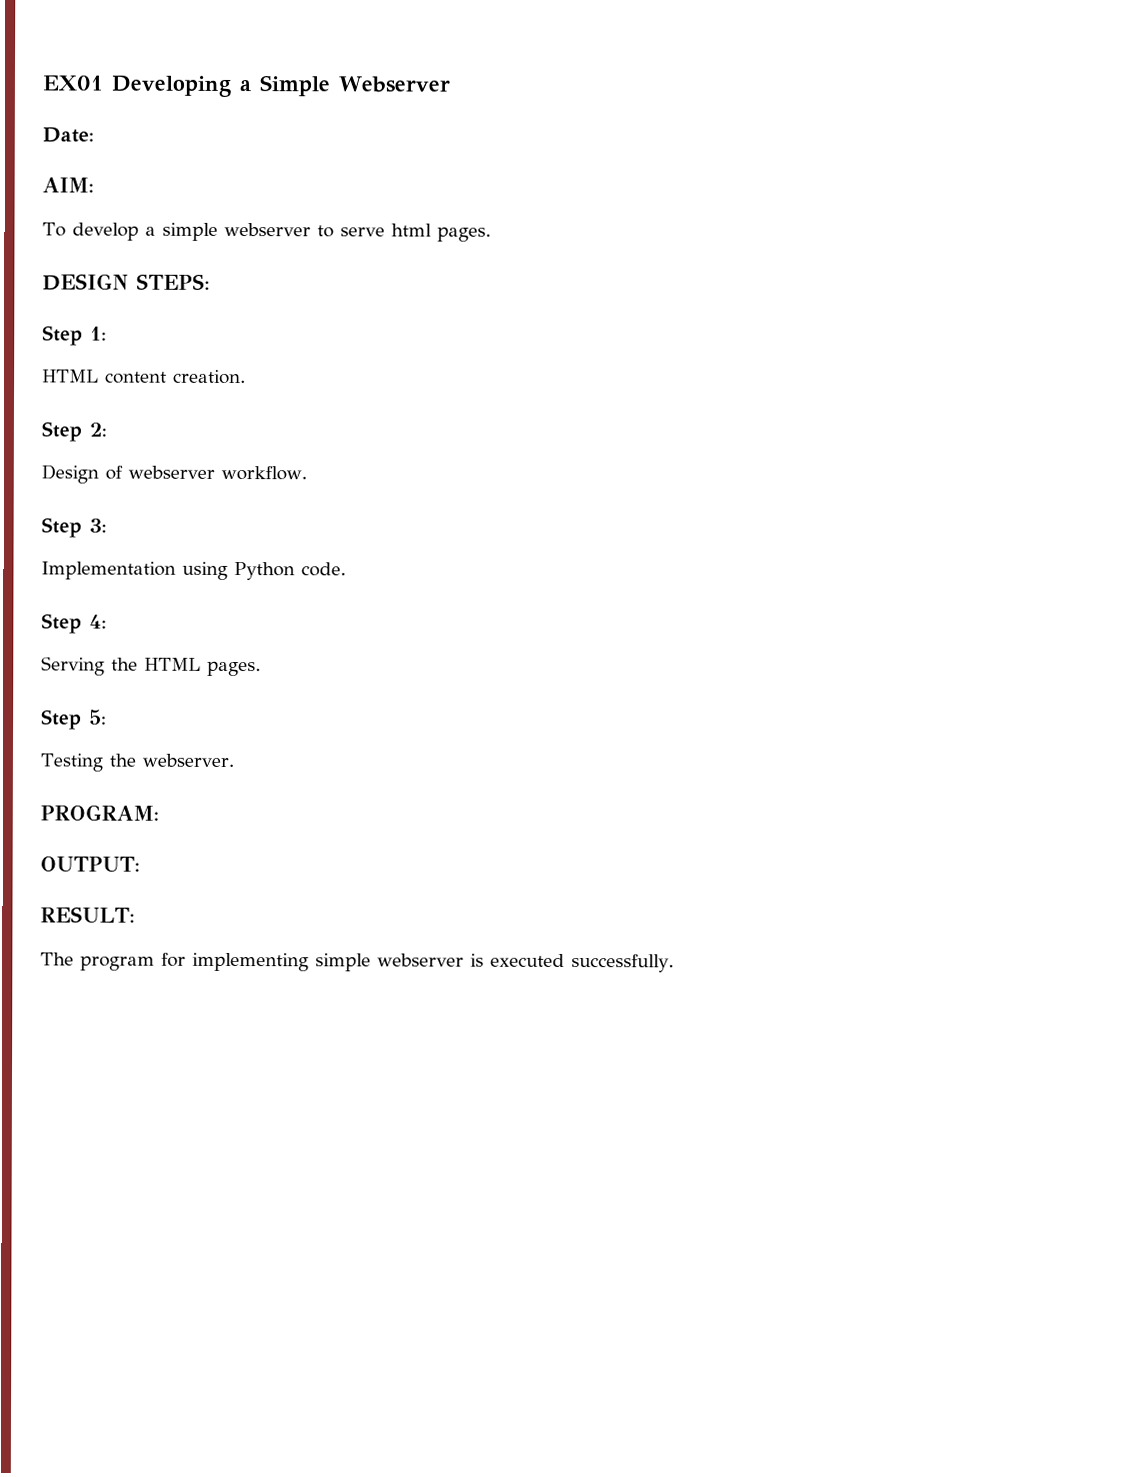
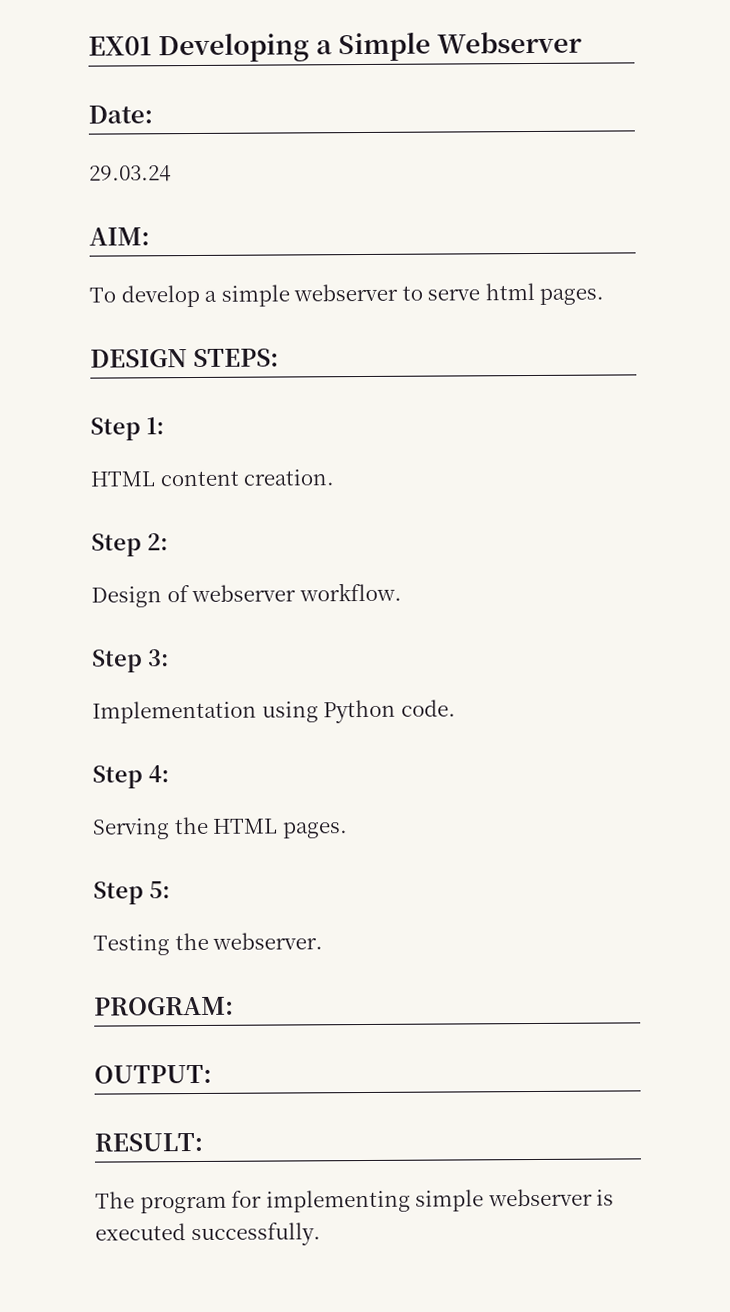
+ 29.03.24

